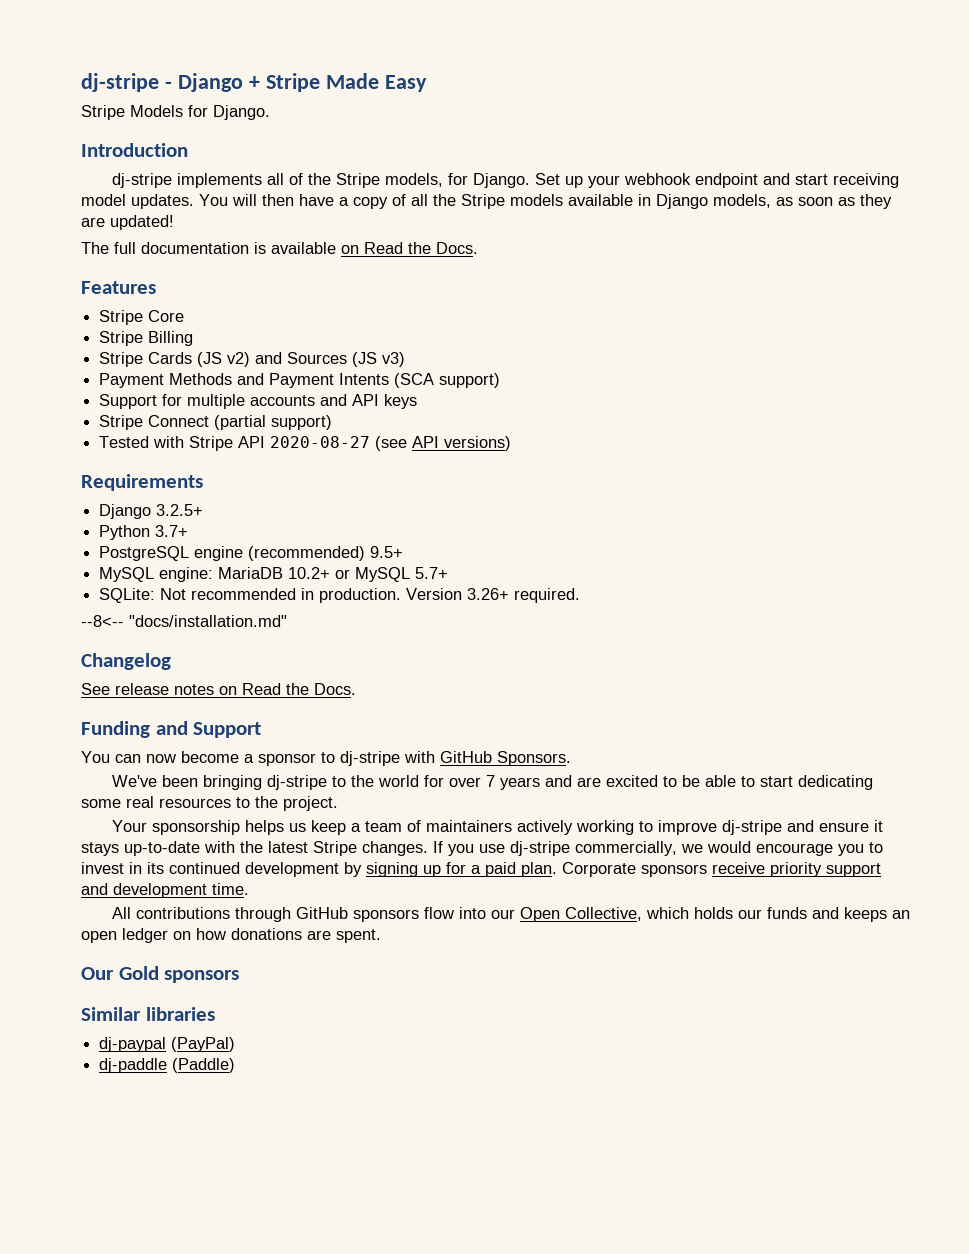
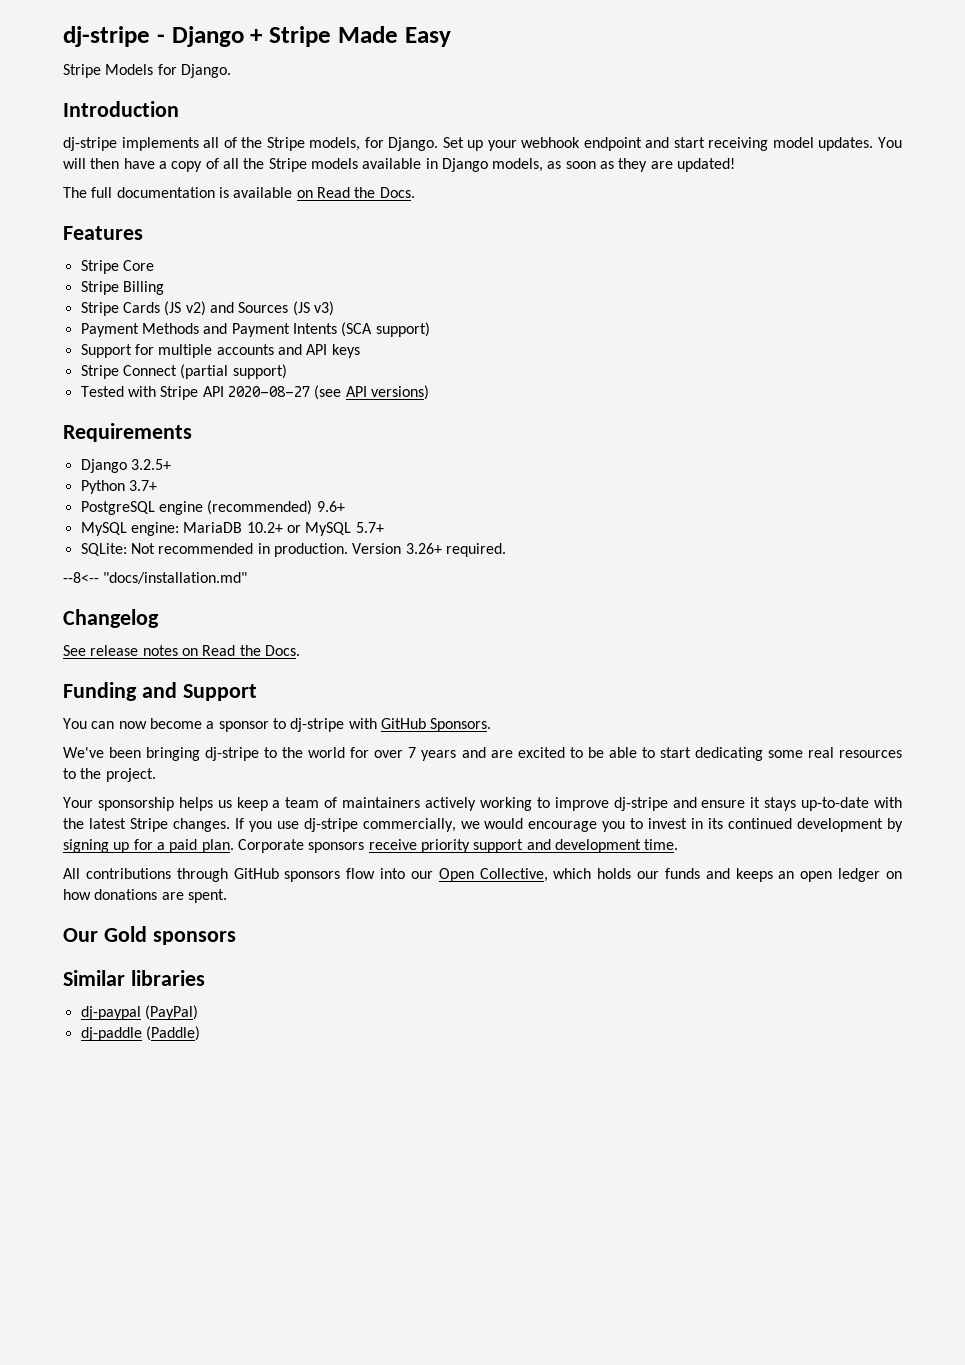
- PostgreSQL engine (recommended) 9.5+
+ PostgreSQL engine (recommended) 9.6+

